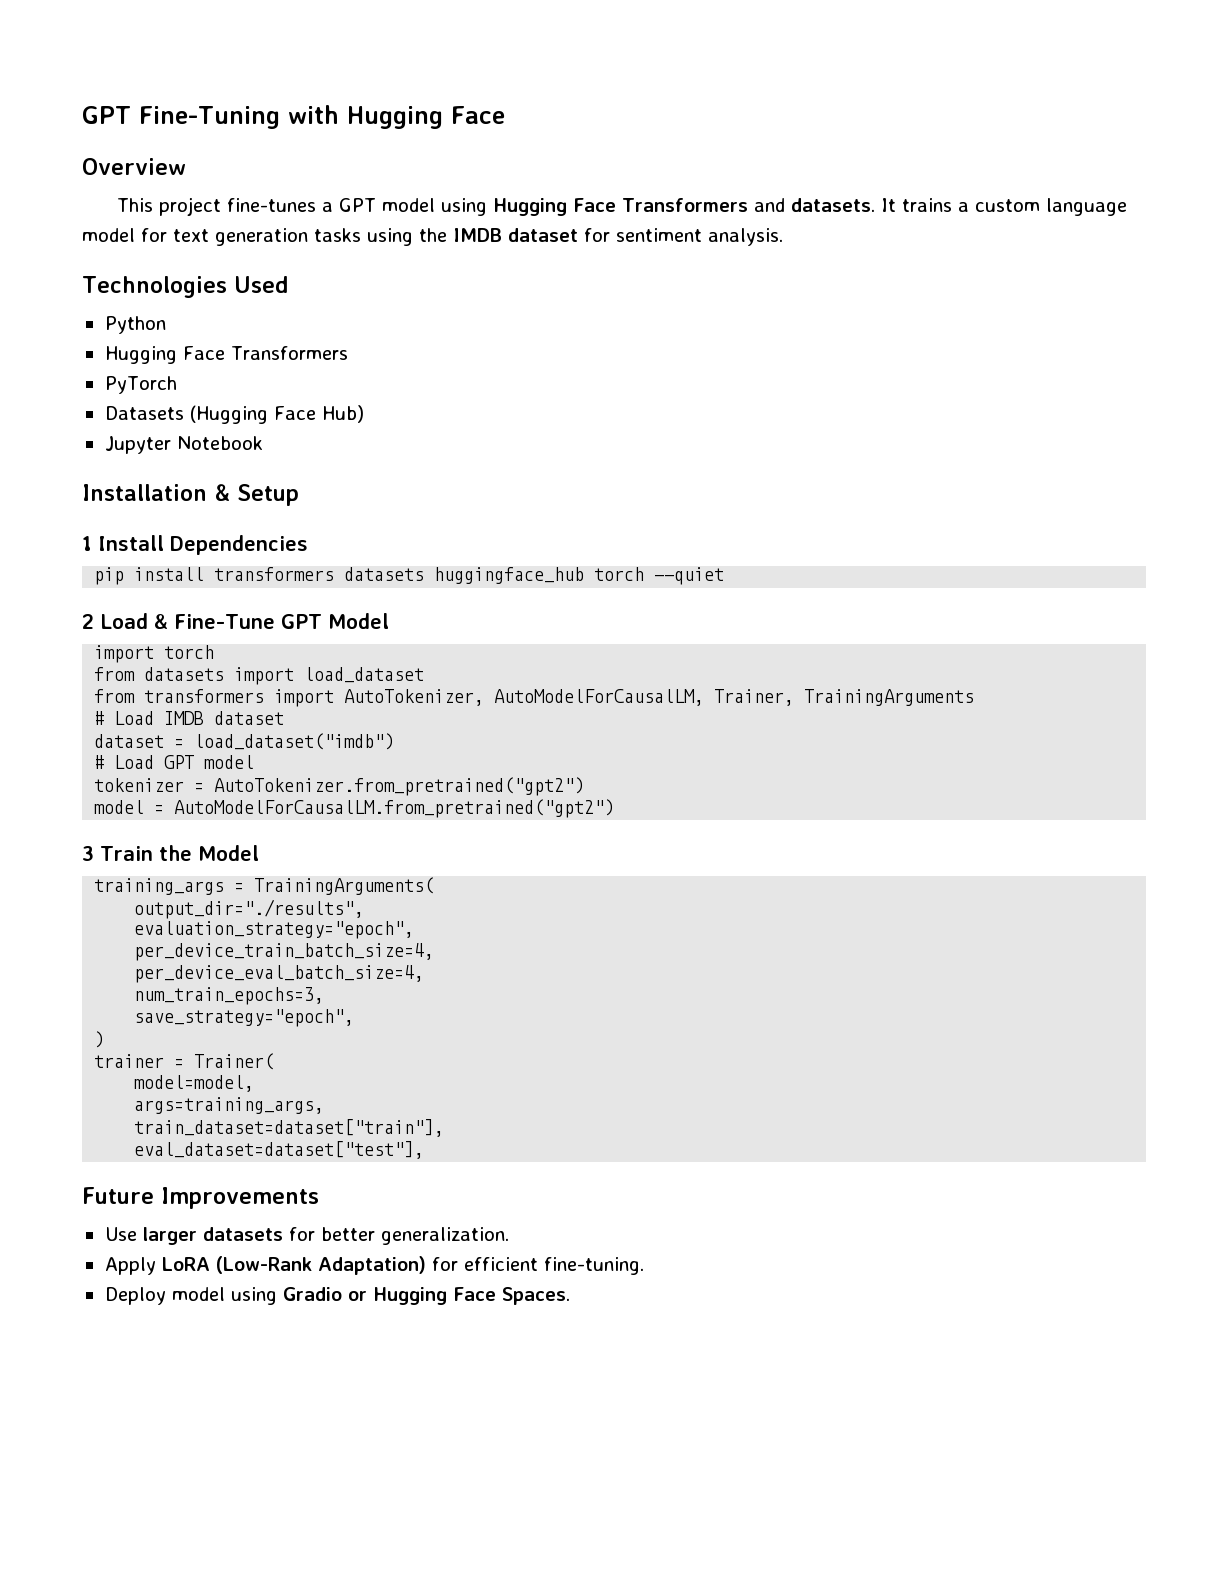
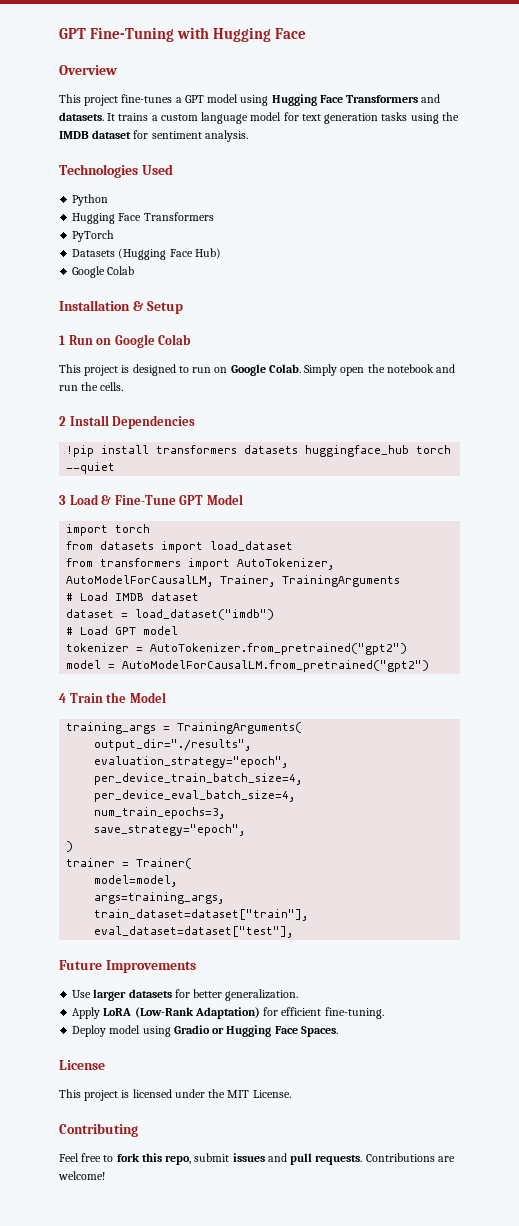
  Datasets (Hugging Face Hub)
- Jupyter Notebook
+ Google Colab
- 1 Install Dependencies
+ 1 Run on Google Colab
+ This project is designed to run on Google Colab. Simply open the notebook and run the cells.
+ 2 Install Dependencies
- pip install transformers datasets huggingface_hub torch --quiet
+ !pip install transformers datasets huggingface_hub torch --quiet
- 2 Load & Fine-Tune GPT Model
+ 3 Load & Fine-Tune GPT Model
- 3 Train the Model
+ 4 Train the Model
+ License
+ This project is licensed under the MIT License.
+ Contributing
+ Feel free to fork this repo, submit issues and pull requests. Contributions are welcome!

